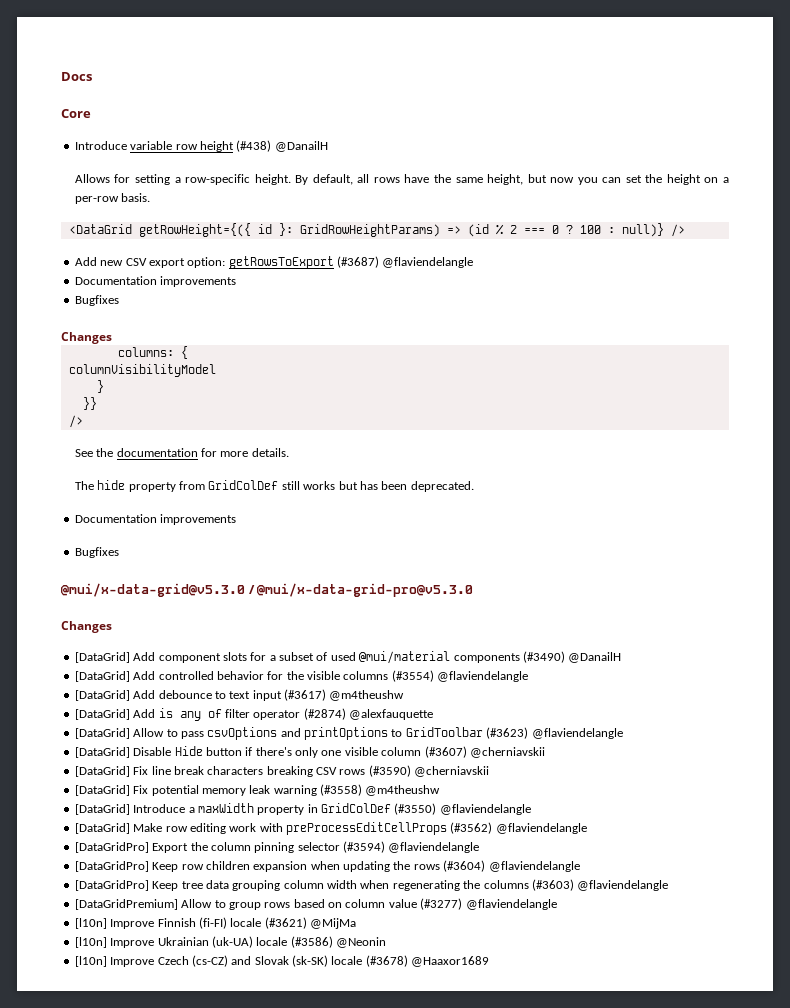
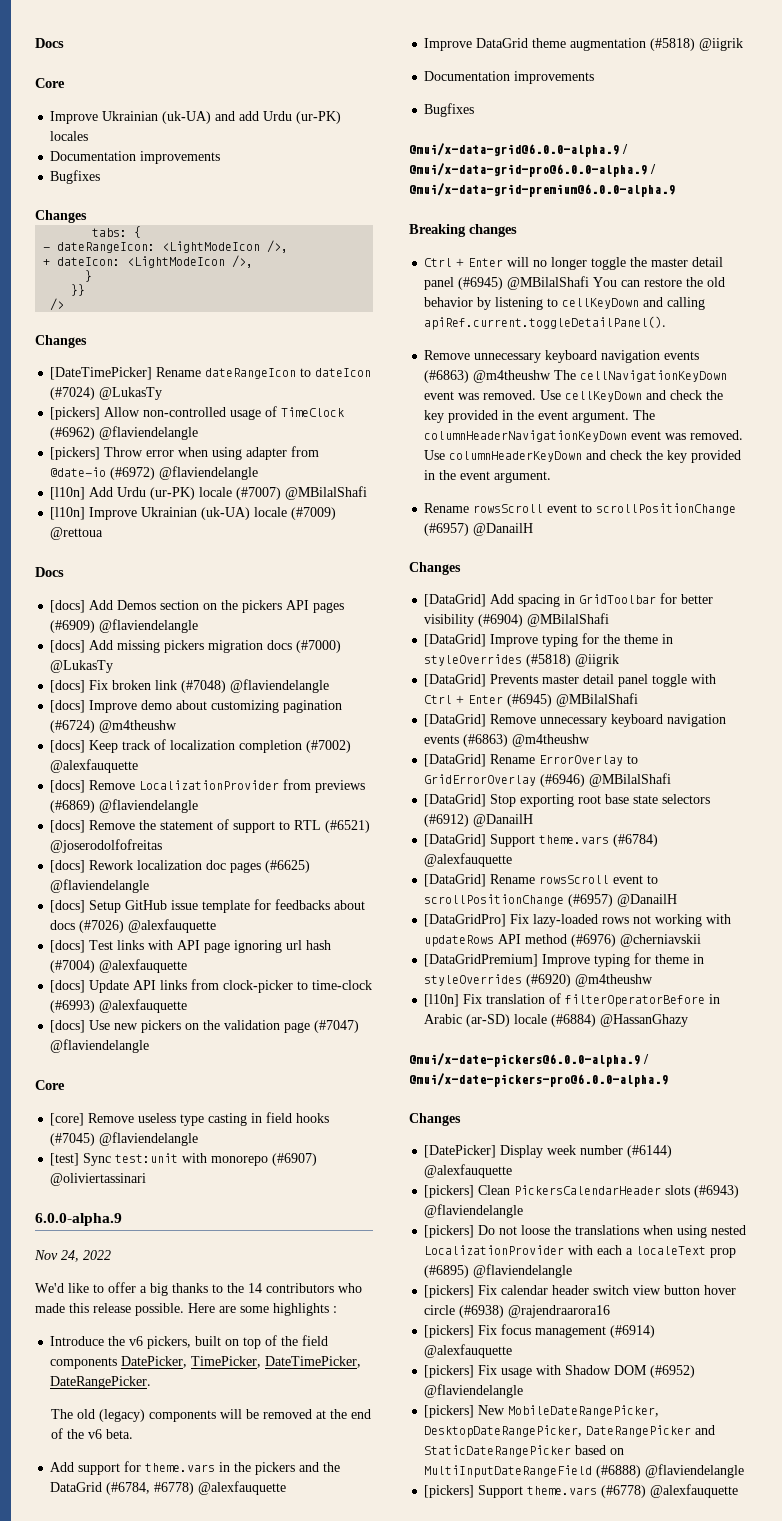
- Introduce variable row height (#438) @DanailH
- Allows for setting a row-specific height. By default, all rows have the same height, but now you can set the height on a per-row basis.
- <DataGrid getRowHeight={({ id }: GridRowHeightParams) => (id % 2 === 0 ? 100 : null)} />
- Add new CSV export option: getRowsToExport (#3687) @flaviendelangle
+ Improve Ukrainian (uk-UA) and add Urdu (ur-PK) locales
- columns: {
+ tabs: {
- columnVisibilityModel
+ - dateRangeIcon: <LightModeIcon />,
+ + dateIcon: <LightModeIcon />,
  }
  }}
  />
- See the documentation for more details.
- The hide property from GridColDef still works but has been deprecated.
+ Changes
+ [DateTimePicker] Rename dateRangeIcon to dateIcon (#7024) @LukasTy
+ [pickers] Allow non-controlled usage of TimeClock (#6962) @flaviendelangle
+ [pickers] Throw error when using adapter from @date-io (#6972) @flaviendelangle
+ [l10n] Add Urdu (ur-PK) locale (#7007) @MBilalShafi
+ [l10n] Improve Ukrainian (uk-UA) locale (#7009) @rettoua
+ Docs
+ [docs] Add Demos section on the pickers API pages (#6909) @flaviendelangle
+ [docs] Add missing pickers migration docs (#7000) @LukasTy
+ [docs] Fix broken link (#7048) @flaviendelangle
+ [docs] Improve demo about customizing pagination (#6724) @m4theushw
+ [docs] Keep track of localization completion (#7002) @alexfauquette
+ [docs] Remove LocalizationProvider from previews (#6869) @flaviendelangle
+ [docs] Remove the statement of support to RTL (#6521) @joserodolfofreitas
+ [docs] Rework localization doc pages (#6625) @flaviendelangle
+ [docs] Setup GitHub issue template for feedbacks about docs (#7026) @alexfauquette
+ [docs] Test links with API page ignoring url hash (#7004) @alexfauquette
+ [docs] Update API links from clock-picker to time-clock (#6993) @alexfauquette
+ [docs] Use new pickers on the validation page (#7047) @flaviendelangle
+ Core
+ [core] Remove useless type casting in field hooks (#7045) @flaviendelangle
+ [test] Sync test:unit with monorepo (#6907) @oliviertassinari
+ 6.0.0-alpha.9
+ Nov 24, 2022
+ We'd like to offer a big thanks to the 14 contributors who made this release possible. Here are some highlights :
+ Introduce the v6 pickers, built on top of the field components DatePicker, TimePicker, DateTimePicker, DateRangePicker.
+ The old (legacy) components will be removed at the end of the v6 beta.
+ Add support for theme.vars in the pickers and the DataGrid (#6784, #6778) @alexfauquette
+ Improve DataGrid theme augmentation (#5818) @iigrik
  Documentation improvements
  Bugfixes
- @mui/x-data-grid@v5.3.0 / @mui/x-data-grid-pro@v5.3.0
+ @mui/x-data-grid@6.0.0-alpha.9 / @mui/x-data-grid-pro@6.0.0-alpha.9 / @mui/x-data-grid-premium@6.0.0-alpha.9
+ Breaking changes
+ Ctrl + Enter will no longer toggle the master detail panel (#6945) @MBilalShafi You can restore the old behavior by listening to cellKeyDown and calling apiRef.current.toggleDetailPanel().
+ Remove unnecessary keyboard navigation events (#6863) @m4theushw The cellNavigationKeyDown event was removed. Use cellKeyDown and check the key provided in the event argument. The columnHeaderNavigationKeyDown event was removed. Use columnHeaderKeyDown and check the key provided in the event argument.
+ Rename rowsScroll event to scrollPositionChange (#6957) @DanailH
  Changes
- [DataGrid] Add component slots for a subset of used @mui/material components (#3490) @DanailH
- [DataGrid] Add controlled behavior for the visible columns (#3554) @flaviendelangle
- [DataGrid] Add debounce to text input (#3617) @m4theushw
- [DataGrid] Add is any of filter operator (#2874) @alexfauquette
- [DataGrid] Allow to pass csvOptions and printOptions to GridToolbar (#3623) @flaviendelangle
- [DataGrid] Disable Hide button if there's only one visible column (#3607) @cherniavskii
- [DataGrid] Fix line break characters breaking CSV rows (#3590) @cherniavskii
- [DataGrid] Fix potential memory leak warning (#3558) @m4theushw
- [DataGrid] Introduce a maxWidth property in GridColDef (#3550) @flaviendelangle
- [DataGrid] Make row editing work with preProcessEditCellProps (#3562) @flaviendelangle
- [DataGridPro] Export the column pinning selector (#3594) @flaviendelangle
- [DataGridPro] Keep row children expansion when updating the rows (#3604) @flaviendelangle
- [DataGridPro] Keep tree data grouping column width when regenerating the columns (#3603) @flaviendelangle
- [DataGridPremium] Allow to group rows based on column value (#3277) @flaviendelangle
- [l10n] Improve Finnish (fi-FI) locale (#3621) @MijMa
- [l10n] Improve Ukrainian (uk-UA) locale (#3586) @Neonin
- [l10n] Improve Czech (cs-CZ) and Slovak (sk-SK) locale (#3678) @Haaxor1689
+ [DataGrid] Add spacing in GridToolbar for better visibility (#6904) @MBilalShafi
+ [DataGrid] Improve typing for the theme in styleOverrides (#5818) @iigrik
+ [DataGrid] Prevents master detail panel toggle with Ctrl + Enter (#6945) @MBilalShafi
+ [DataGrid] Remove unnecessary keyboard navigation events (#6863) @m4theushw
+ [DataGrid] Rename ErrorOverlay to GridErrorOverlay (#6946) @MBilalShafi
+ [DataGrid] Stop exporting root base state selectors (#6912) @DanailH
+ [DataGrid] Support theme.vars (#6784) @alexfauquette
+ [DataGrid] Rename rowsScroll event to scrollPositionChange (#6957) @DanailH
+ [DataGridPro] Fix lazy-loaded rows not working with updateRows API method (#6976) @cherniavskii
+ [DataGridPremium] Improve typing for theme in styleOverrides (#6920) @m4theushw
+ [l10n] Fix translation of filterOperatorBefore in Arabic (ar-SD) locale (#6884) @HassanGhazy
+ @mui/x-date-pickers@6.0.0-alpha.9 / @mui/x-date-pickers-pro@6.0.0-alpha.9
+ Changes
+ [DatePicker] Display week number (#6144) @alexfauquette
+ [pickers] Clean PickersCalendarHeader slots (#6943) @flaviendelangle
+ [pickers] Do not loose the translations when using nested LocalizationProvider with each a localeText prop (#6895) @flaviendelangle
+ [pickers] Fix calendar header switch view button hover circle (#6938) @rajendraarora16
+ [pickers] Fix focus management (#6914) @alexfauquette
+ [pickers] Fix usage with Shadow DOM (#6952) @flaviendelangle
+ [pickers] New MobileDateRangePicker, DesktopDateRangePicker, DateRangePicker and StaticDateRangePicker based on MultiInputDateRangeField (#6888) @flaviendelangle
+ [pickers] Support theme.vars (#6778) @alexfauquette

